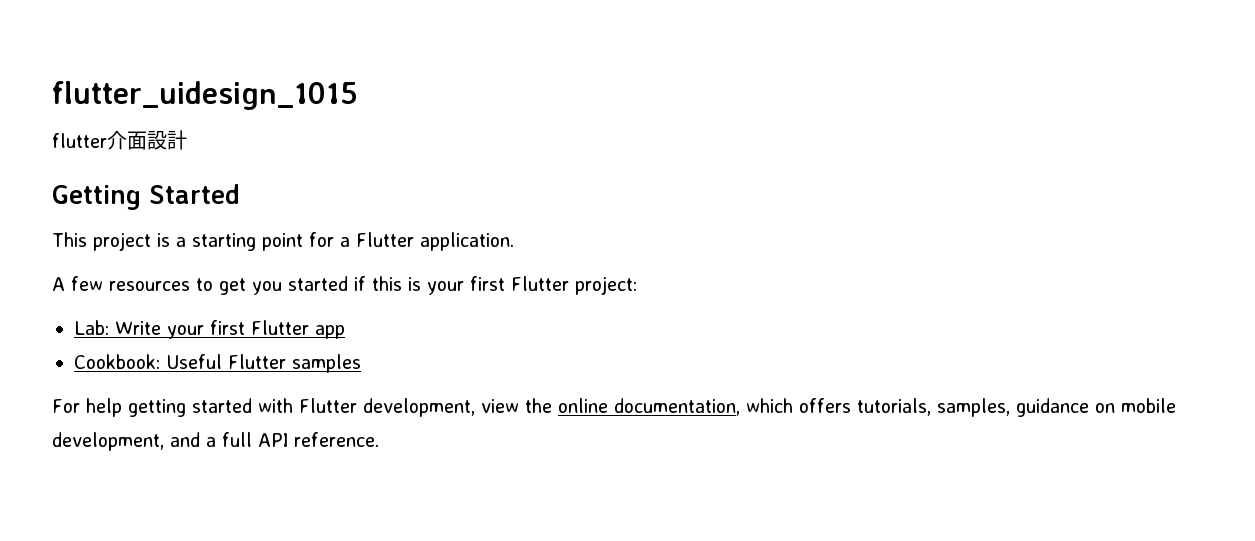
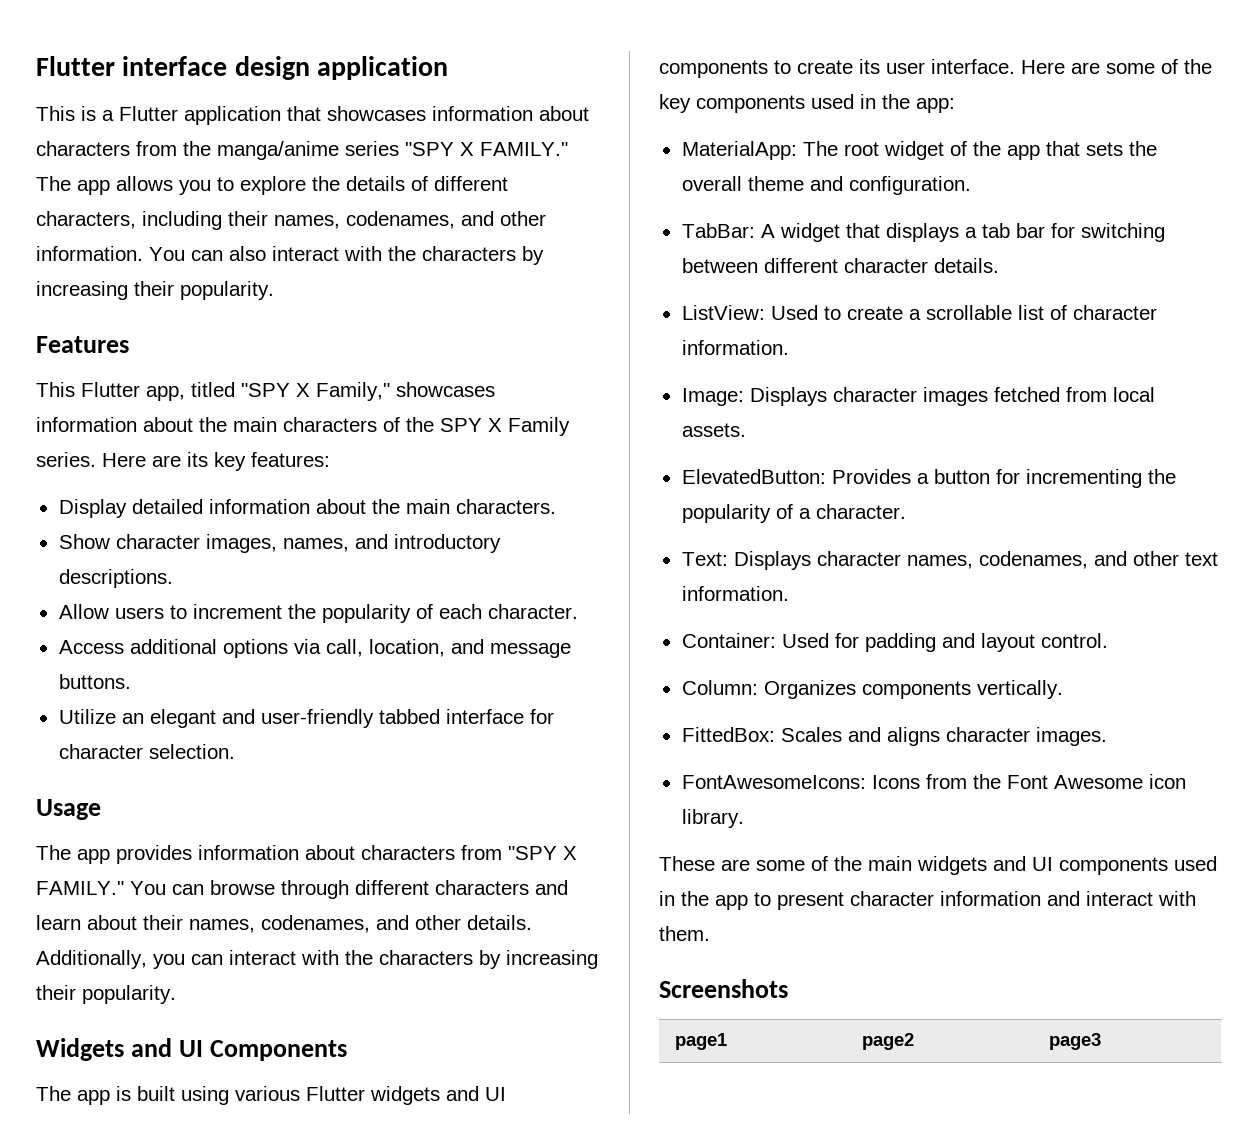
- flutter_uidesign_1015
- flutter介面設計
- Getting Started
- This project is a starting point for a Flutter application.
- A few resources to get you started if this is your first Flutter project:
- Lab: Write your first Flutter app
- Cookbook: Useful Flutter samples
- For help getting started with Flutter development, view the online documentation, which offers tutorials, samples, guidance on mobile development, and a full API reference.
+ Flutter interface design application
+ This is a Flutter application that showcases information about characters from the manga/anime series "SPY X FAMILY." The app allows you to explore the details of different characters, including their names, codenames, and other information. You can also interact with the characters by increasing their popularity.
+ Features
+ This Flutter app, titled "SPY X Family," showcases information about the main characters of the SPY X Family series. Here are its key features:
+ Display detailed information about the main characters.
+ Show character images, names, and introductory descriptions.
+ Allow users to increment the popularity of each character.
+ Access additional options via call, location, and message buttons.
+ Utilize an elegant and user-friendly tabbed interface for character selection.
+ Usage
+ The app provides information about characters from "SPY X FAMILY." You can browse through different characters and learn about their names, codenames, and other details. Additionally, you can interact with the characters by increasing their popularity.
+ Widgets and UI Components
+ The app is built using various Flutter widgets and UI components to create its user interface. Here are some of the key components used in the app:
+ MaterialApp: The root widget of the app that sets the overall theme and configuration.
+ TabBar: A widget that displays a tab bar for switching between different character details.
+ ListView: Used to create a scrollable list of character information.
+ Image: Displays character images fetched from local assets.
+ ElevatedButton: Provides a button for incrementing the popularity of a character.
+ Text: Displays character names, codenames, and other text information.
+ Container: Used for padding and layout control.
+ Column: Organizes components vertically.
+ FittedBox: Scales and aligns character images.
+ FontAwesomeIcons: Icons from the Font Awesome icon library.
+ These are some of the main widgets and UI components used in the app to present character information and interact with them.
+ Screenshots
+ page1 | page2 | page3

